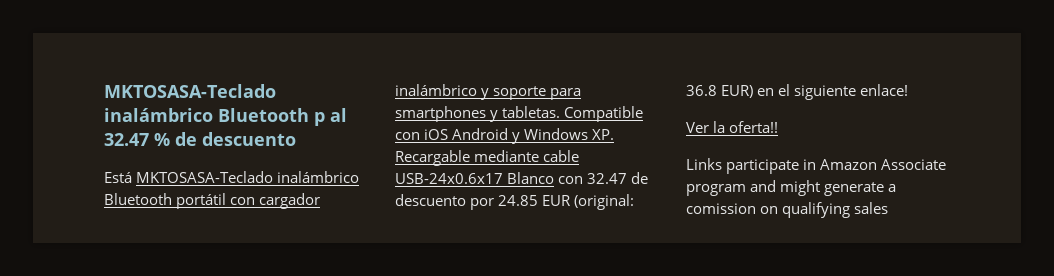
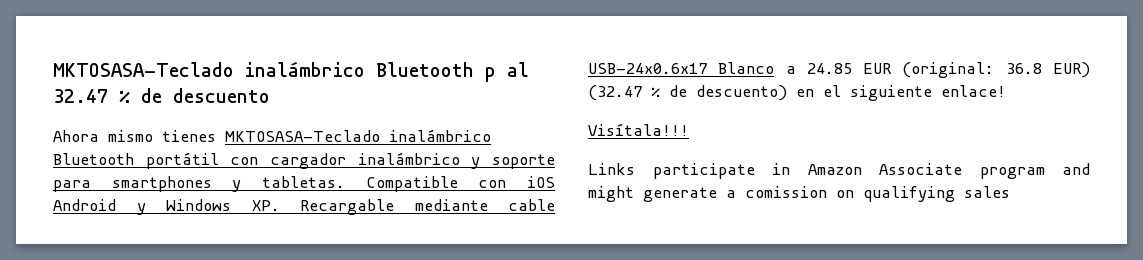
- Está MKTOSASA-Teclado inalámbrico Bluetooth portátil con cargador inalámbrico y soporte para smartphones y tabletas.
+ Ahora mismo tienes MKTOSASA-Teclado inalámbrico Bluetooth portátil con cargador inalámbrico y soporte para smartphones y tabletas.
- Compatible con iOS Android y Windows XP. Recargable mediante cable USB-24x0.6x17 Blanco con 32.47 de descuento por 24.85 EUR (original: 36.8 EUR) en el siguiente enlace!
+ Compatible con iOS Android y Windows XP. Recargable mediante cable USB-24x0.6x17 Blanco a 24.85 EUR (original: 36.8 EUR) (32.47 % de descuento) en el siguiente enlace!
- Ver la oferta!!
+ Visítala!!!

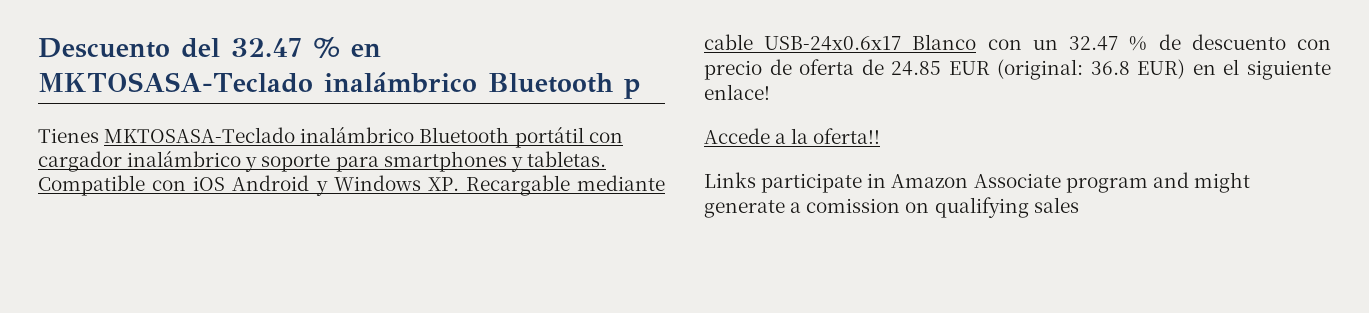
- MKTOSASA-Teclado inalámbrico Bluetooth p al 32.47 % de descuento
- Ahora mismo tienes MKTOSASA-Teclado inalámbrico Bluetooth portátil con cargador inalámbrico y soporte para smartphones y tabletas.
+ Descuento del 32.47 % en MKTOSASA-Teclado inalámbrico Bluetooth p
+ Tienes MKTOSASA-Teclado inalámbrico Bluetooth portátil con cargador inalámbrico y soporte para smartphones y tabletas.
- Compatible con iOS Android y Windows XP. Recargable mediante cable USB-24x0.6x17 Blanco a 24.85 EUR (original: 36.8 EUR) (32.47 % de descuento) en el siguiente enlace!
+ Compatible con iOS Android y Windows XP. Recargable mediante cable USB-24x0.6x17 Blanco con un 32.47 % de descuento con precio de oferta de 24.85 EUR (original: 36.8 EUR) en el siguiente enlace!
- Visítala!!!
+ Accede a la oferta!!

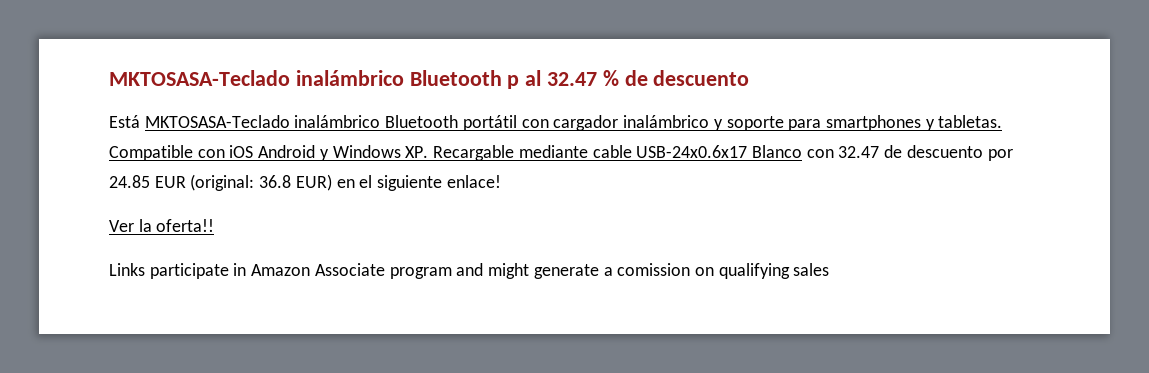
- Descuento del 32.47 % en MKTOSASA-Teclado inalámbrico Bluetooth p
- Tienes MKTOSASA-Teclado inalámbrico Bluetooth portátil con cargador inalámbrico y soporte para smartphones y tabletas.
+ MKTOSASA-Teclado inalámbrico Bluetooth p al 32.47 % de descuento
+ Está MKTOSASA-Teclado inalámbrico Bluetooth portátil con cargador inalámbrico y soporte para smartphones y tabletas.
- Compatible con iOS Android y Windows XP. Recargable mediante cable USB-24x0.6x17 Blanco con un 32.47 % de descuento con precio de oferta de 24.85 EUR (original: 36.8 EUR) en el siguiente enlace!
+ Compatible con iOS Android y Windows XP. Recargable mediante cable USB-24x0.6x17 Blanco con 32.47 de descuento por 24.85 EUR (original: 36.8 EUR) en el siguiente enlace!
- Accede a la oferta!!
+ Ver la oferta!!

